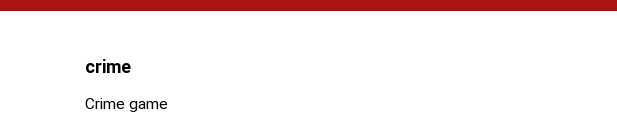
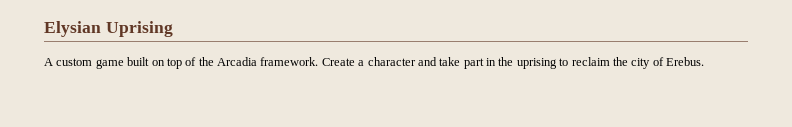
- crime
- Crime game
+ Elysian Uprising
+ A custom game built on top of the Arcadia framework. Create a character and take part in the uprising to reclaim the city of Erebus.

